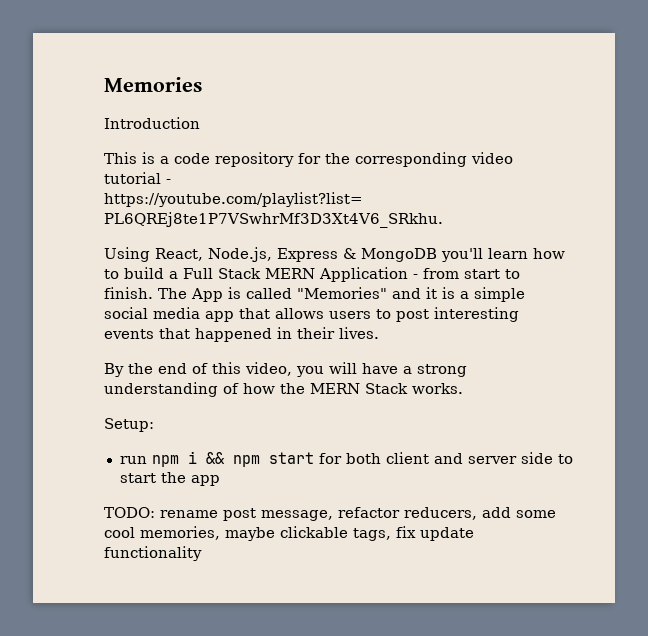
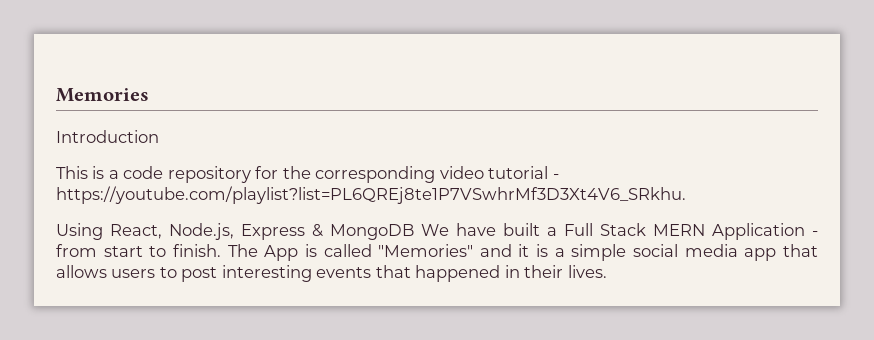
- Using React, Node.js, Express & MongoDB you'll learn how to build a Full Stack MERN Application - from start to finish.
+ Using React, Node.js, Express & MongoDB We have built a Full Stack MERN Application - from start to finish.
- By the end of this video, you will have a strong understanding of how the MERN Stack works.
- Setup:
- run npm i && npm start for both client and server side to start the app
- TODO: rename post message, refactor reducers, add some cool memories, maybe clickable tags, fix update functionality

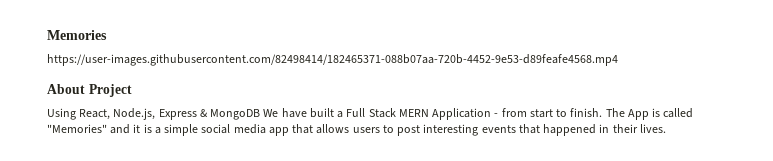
- Introduction
- This is a code repository for the corresponding video tutorial - https://youtube.com/playlist?list=PL6QREj8te1P7VSwhrMf3D3Xt4V6_SRkhu.
+ https://user-images.githubusercontent.com/82498414/182465371-088b07aa-720b-4452-9e53-d89feafe4568.mp4
+ About Project

